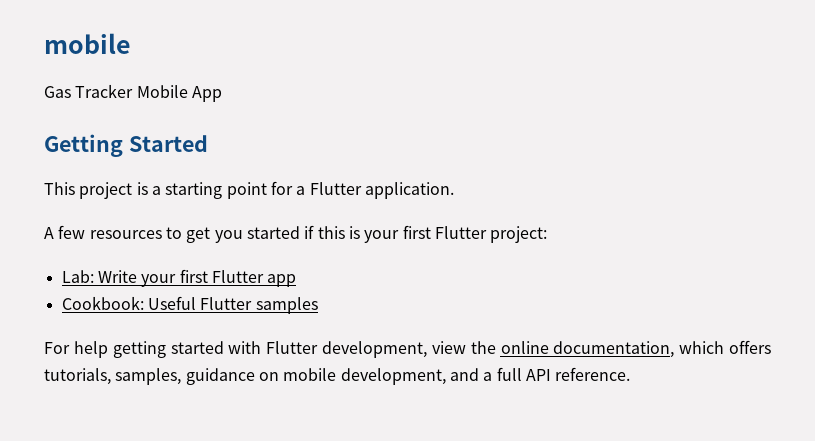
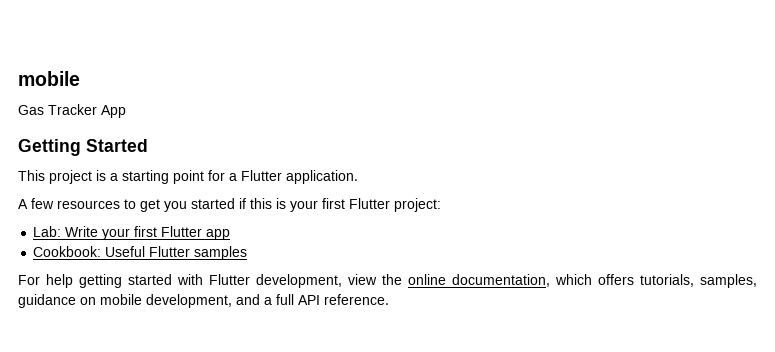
- Gas Tracker Mobile App
+ Gas Tracker App

